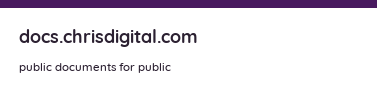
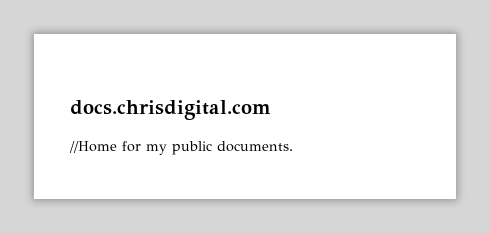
- public documents for public
+ //Home for my public documents.

